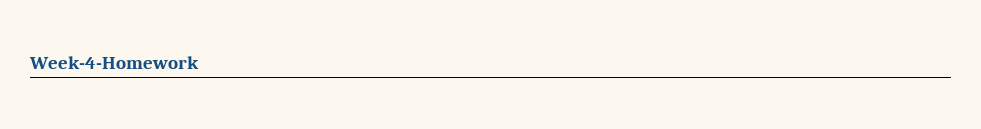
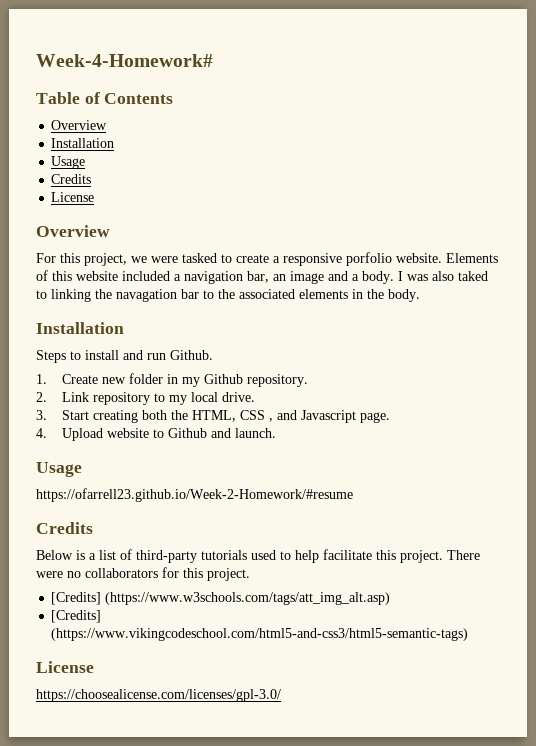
- Week-4-Homework
+ Week-4-Homework#
+ Table of Contents
+ Overview
+ Installation
+ Usage
+ Credits
+ License
+ Overview
+ For this project, we were tasked to create a responsive porfolio website. Elements of this website included a navigation bar, an image and a body. I was also taked to linking the navagation bar to the associated elements in the body.
+ Installation
+ Steps to install and run Github.
+ 1. Create new folder in my Github repository.
+ 2. Link repository to my local drive.
+ 3. Start creating both the HTML, CSS , and Javascript page.
+ 4. Upload website to Github and launch.
+ Usage
+ https://ofarrell23.github.io/Week-2-Homework/#resume
+ Credits
+ Below is a list of third-party tutorials used to help facilitate this project. There were no collaborators for this project.
+ [Credits] (https://www.w3schools.com/tags/att_img_alt.asp)
+ [Credits] (https://www.vikingcodeschool.com/html5-and-css3/html5-semantic-tags)
+ License
+ https://choosealicense.com/licenses/gpl-3.0/

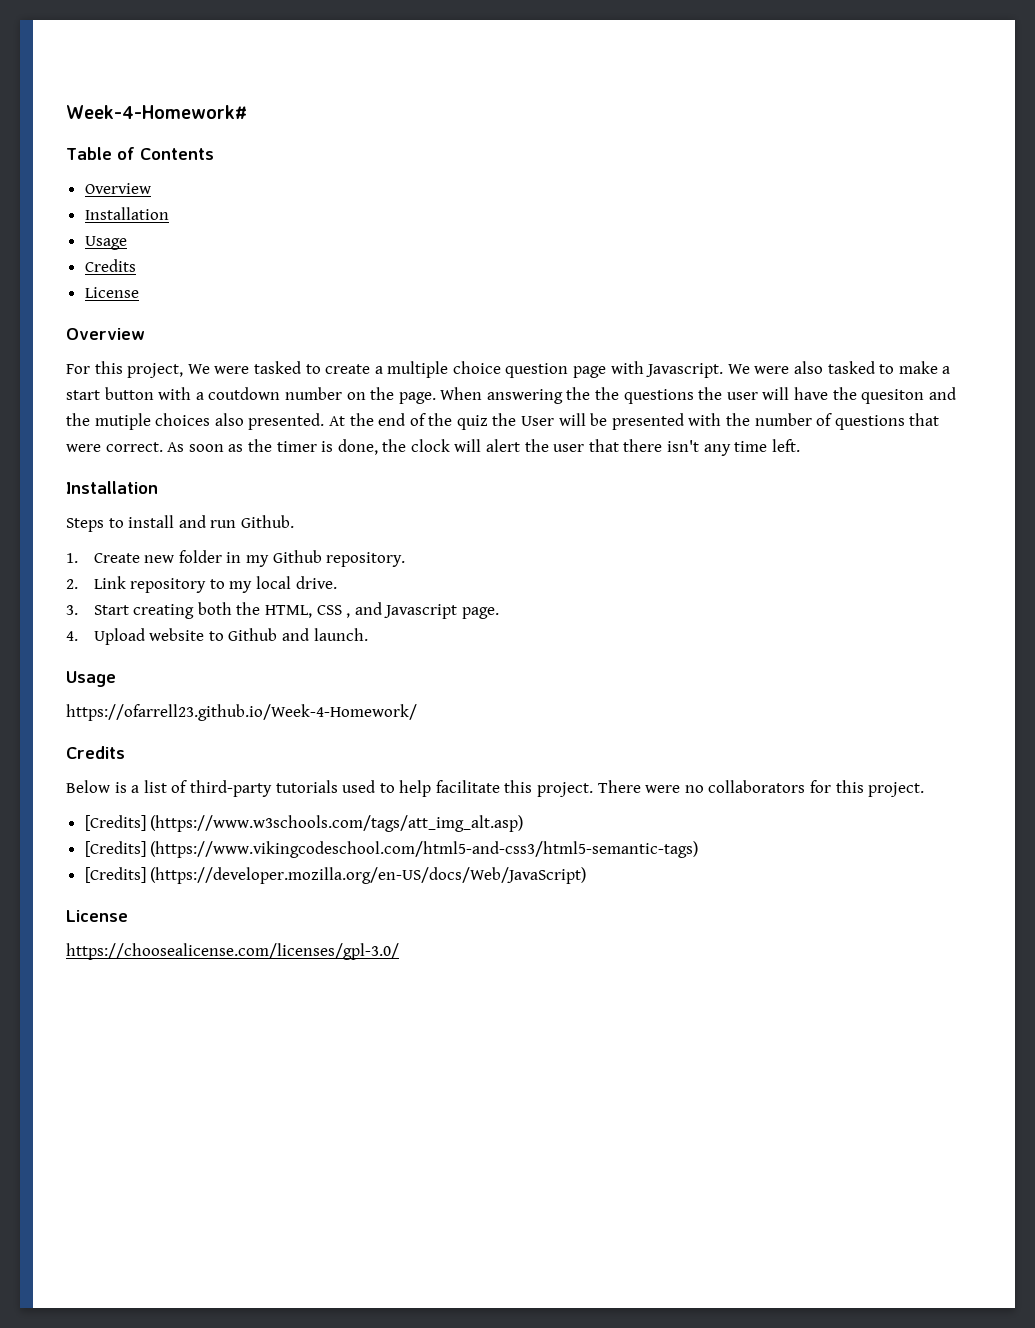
- For this project, we were tasked to create a responsive porfolio website. Elements of this website included a navigation bar, an image and a body. I was also taked to linking the navagation bar to the associated elements in the body.
+ For this project, We were tasked to create a multiple choice question page with Javascript. We were also tasked to make a start button with a coutdown number on the page. When answering the the questions the user will have the quesiton and the mutiple choices also presented. At the end of the quiz the User will be presented with the number of questions that were correct. As soon as the timer is done, the clock will alert the user that there isn't any time left.
- https://ofarrell23.github.io/Week-2-Homework/#resume
+ https://ofarrell23.github.io/Week-4-Homework/
+ [Credits] (https://developer.mozilla.org/en-US/docs/Web/JavaScript)

